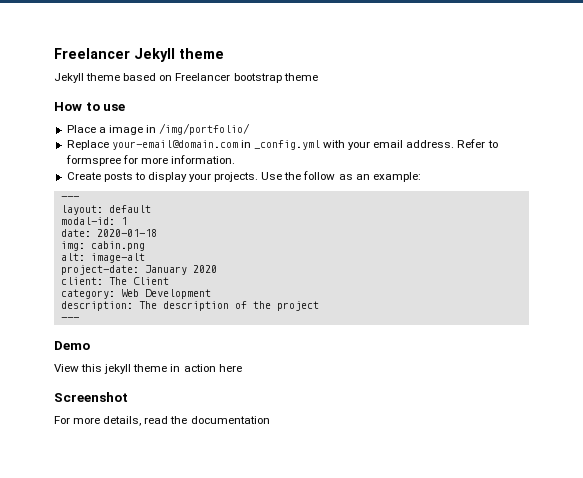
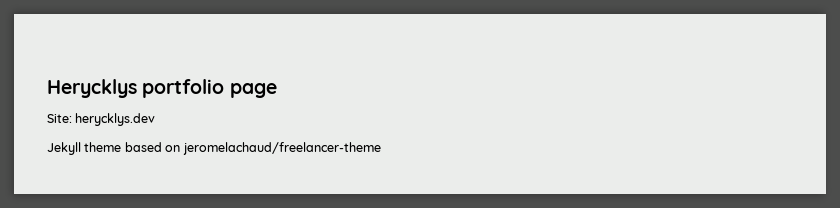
- Freelancer Jekyll theme
+ Herycklys portfolio page
+ Site: herycklys.dev
- Jekyll theme based on Freelancer bootstrap theme
- How to use
- Place a image in /img/portfolio/
- Replace your-email@domain.com in _config.yml with your email address. Refer to formspree for more information.
- Create posts to display your projects. Use the follow as an example:
- ---
- layout: default
- modal-id: 1
- date: 2020-01-18
- img: cabin.png
- alt: image-alt
- project-date: January 2020
- client: The Client
- category: Web Development
- description: The description of the project
- ---
- Demo
- View this jekyll theme in action here
- Screenshot
- For more details, read the documentation
+ Jekyll theme based on jeromelachaud/freelancer-theme

